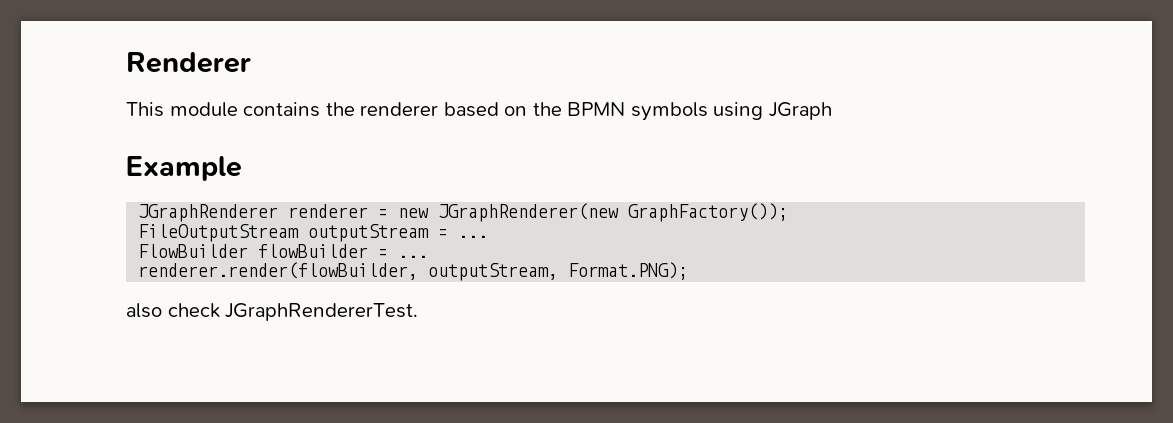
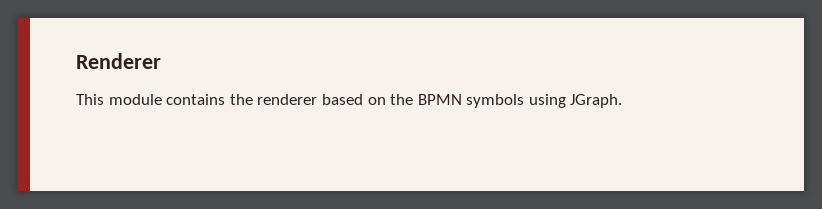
- This module contains the renderer based on the BPMN symbols using JGraph
- Example
- JGraphRenderer renderer = new JGraphRenderer(new GraphFactory());
- FileOutputStream outputStream = ...
- FlowBuilder flowBuilder = ...
- renderer.render(flowBuilder, outputStream, Format.PNG);
- also check JGraphRendererTest.
+ This module contains the renderer based on the BPMN symbols using JGraph.

